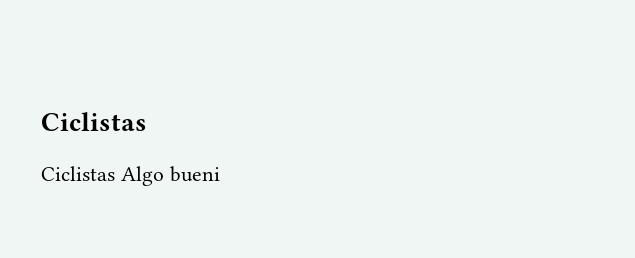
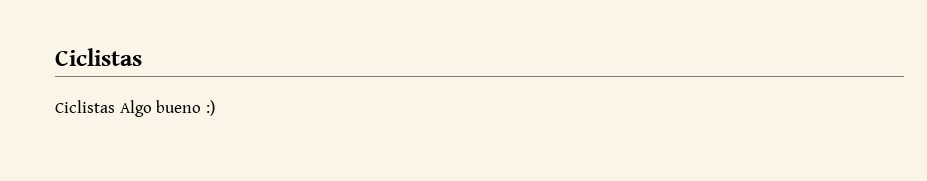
- Ciclistas Algo bueni
+ Ciclistas Algo bueno :)

